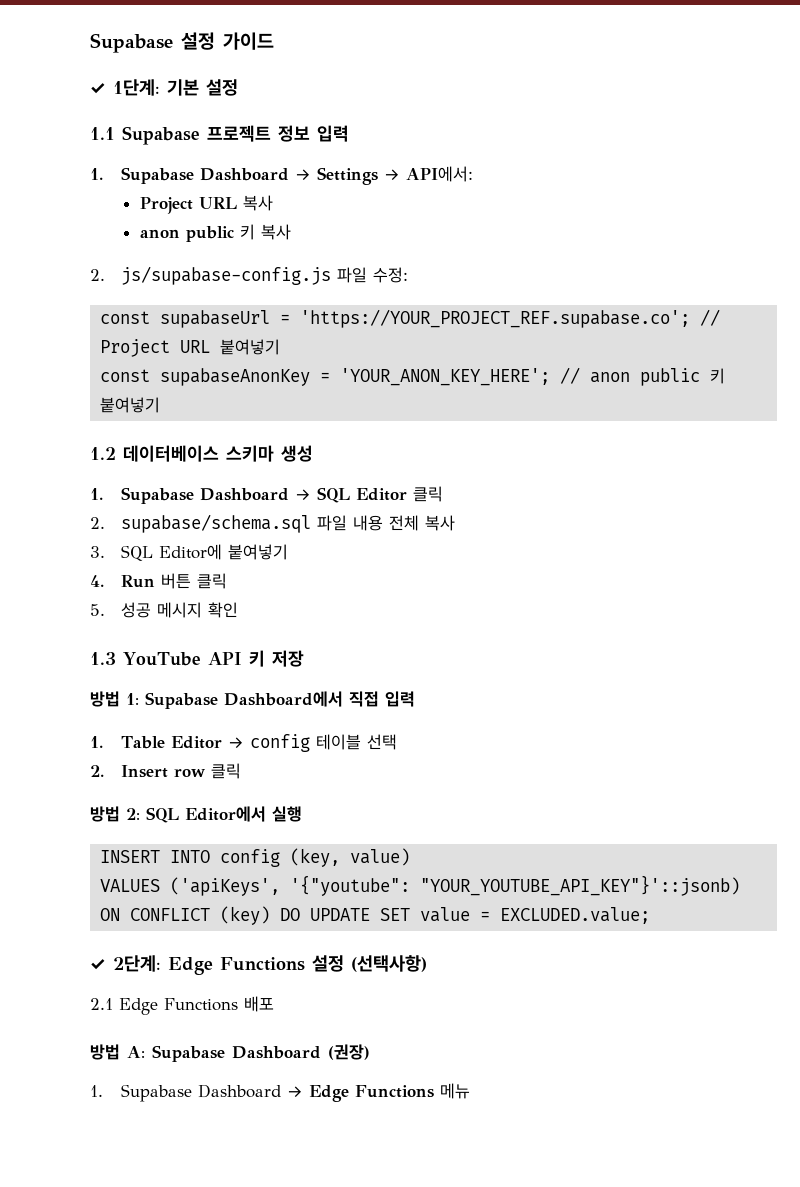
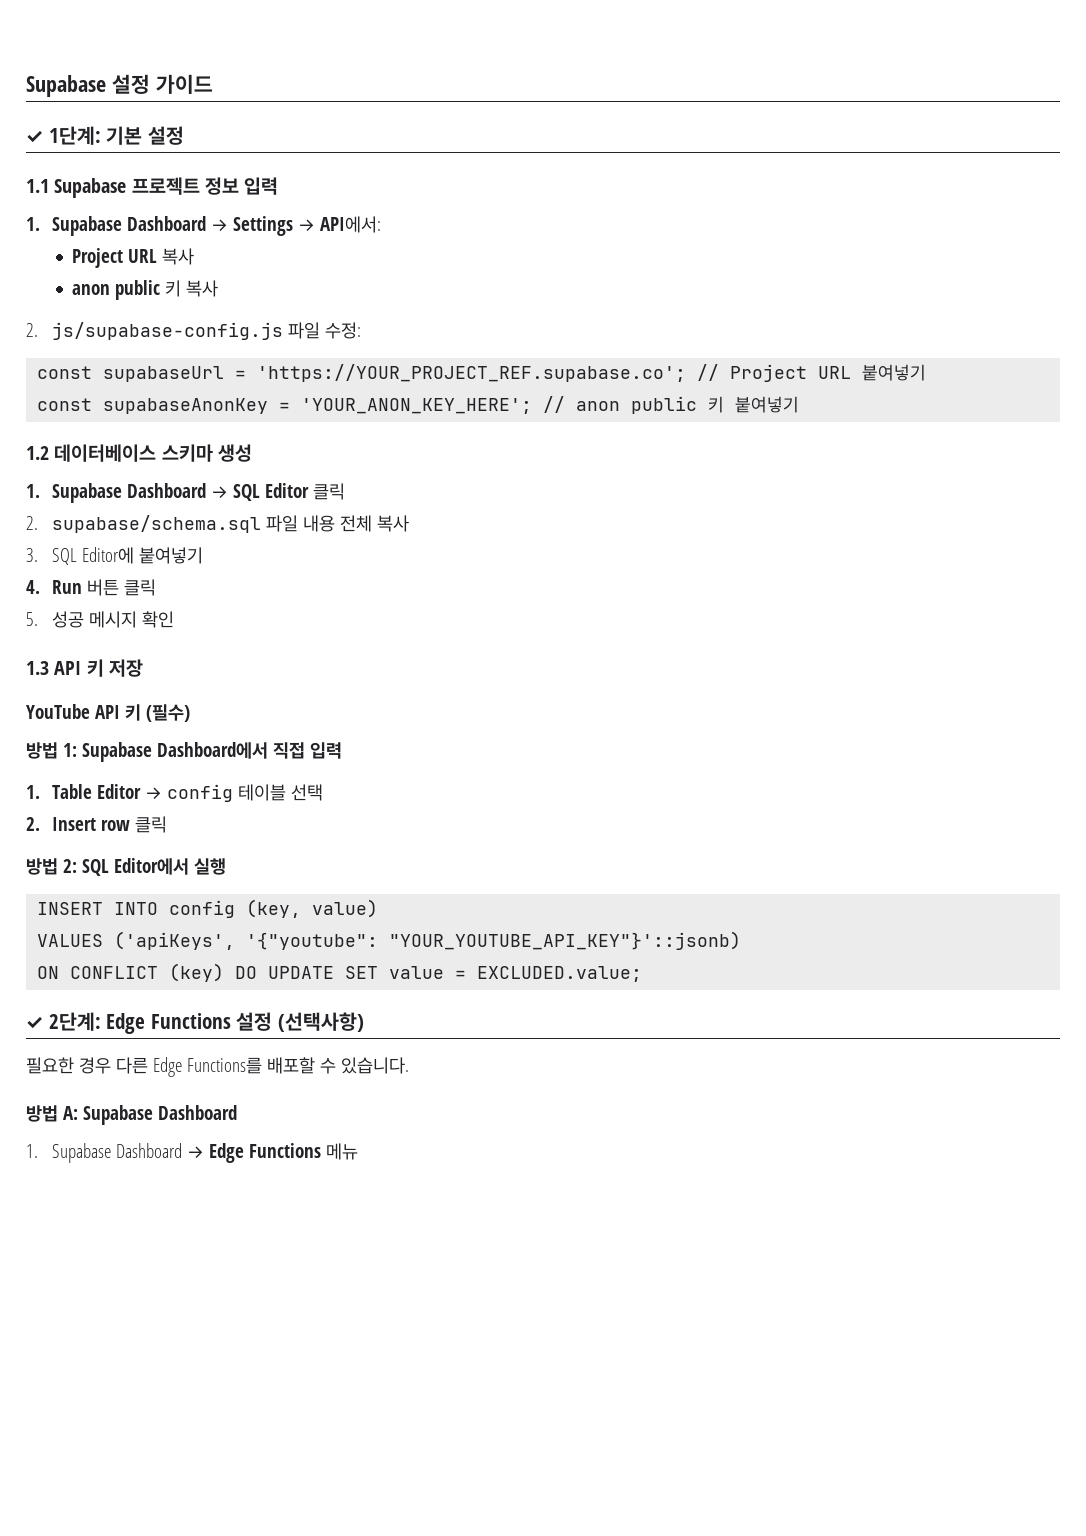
- 1.3 YouTube API 키 저장
+ 1.3 API 키 저장
+ YouTube API 키 (필수)
- 2.1 Edge Functions 배포
+ 필요한 경우 다른 Edge Functions를 배포할 수 있습니다.
- 방법 A: Supabase Dashboard (권장)
+ 방법 A: Supabase Dashboard

